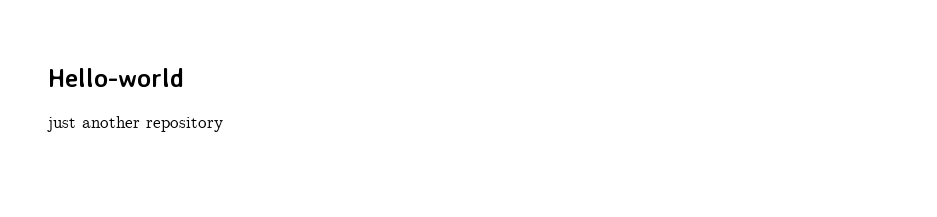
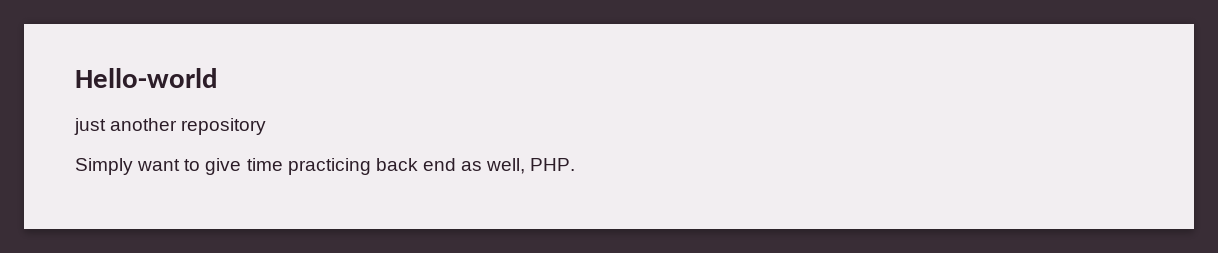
+ Simply want to give time practicing back end as well, PHP.

